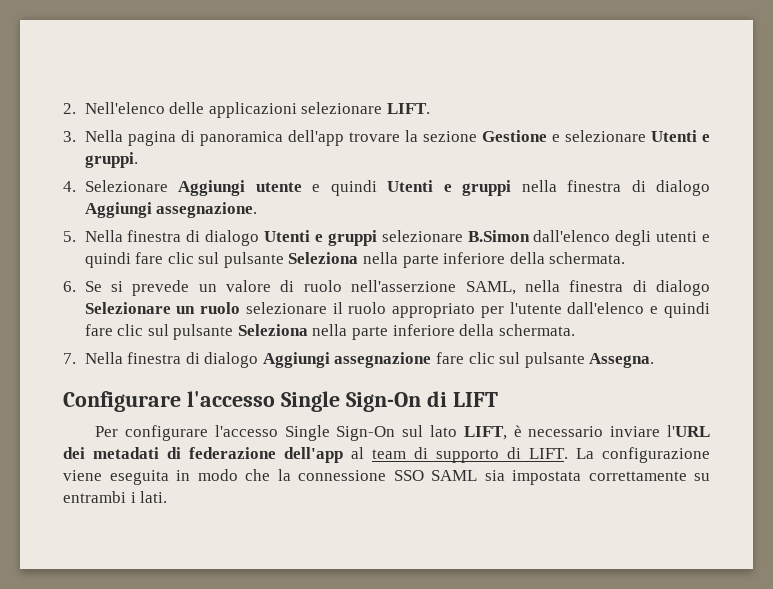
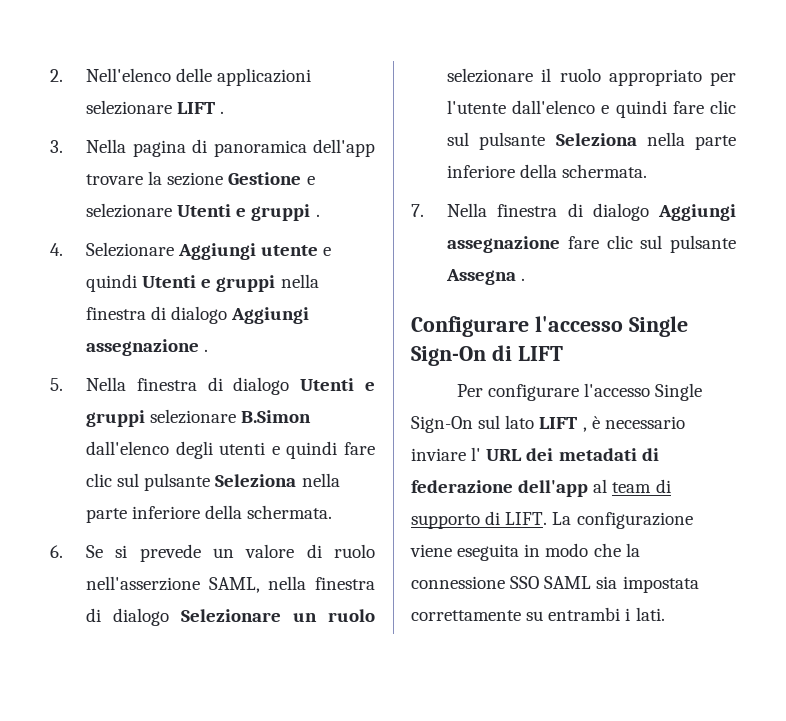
- 2. Nell'elenco delle applicazioni selezionare LIFT.
+ 2. Nell'elenco delle applicazioni selezionare LIFT .
- 3. Nella pagina di panoramica dell'app trovare la sezione Gestione e selezionare Utenti e gruppi.
+ 3. Nella pagina di panoramica dell'app trovare la sezione Gestione e selezionare Utenti e gruppi .
- 4. Selezionare Aggiungi utente e quindi Utenti e gruppi nella finestra di dialogo Aggiungi assegnazione.
+ 4. Selezionare Aggiungi utente e quindi Utenti e gruppi nella finestra di dialogo Aggiungi assegnazione .
- 7. Nella finestra di dialogo Aggiungi assegnazione fare clic sul pulsante Assegna.
+ 7. Nella finestra di dialogo Aggiungi assegnazione fare clic sul pulsante Assegna .
- Per configurare l'accesso Single Sign-On sul lato LIFT, è necessario inviare l'URL dei metadati di federazione dell'app al team di supporto di LIFT.
+ Per configurare l'accesso Single Sign-On sul lato LIFT , è necessario inviare l' URL dei metadati di federazione dell'app al team di supporto di LIFT.

